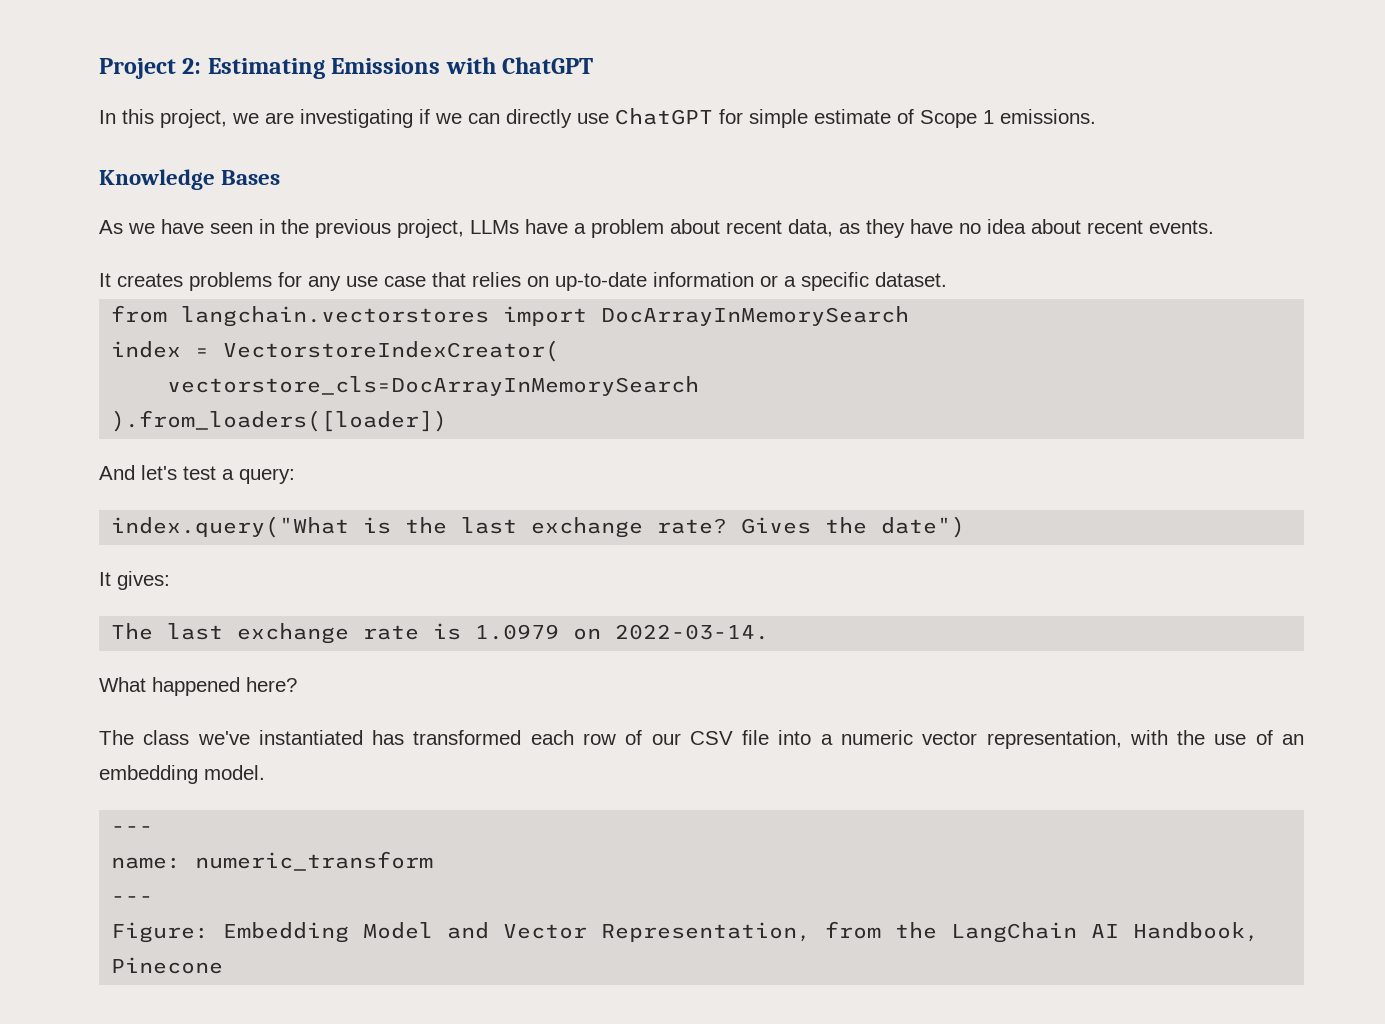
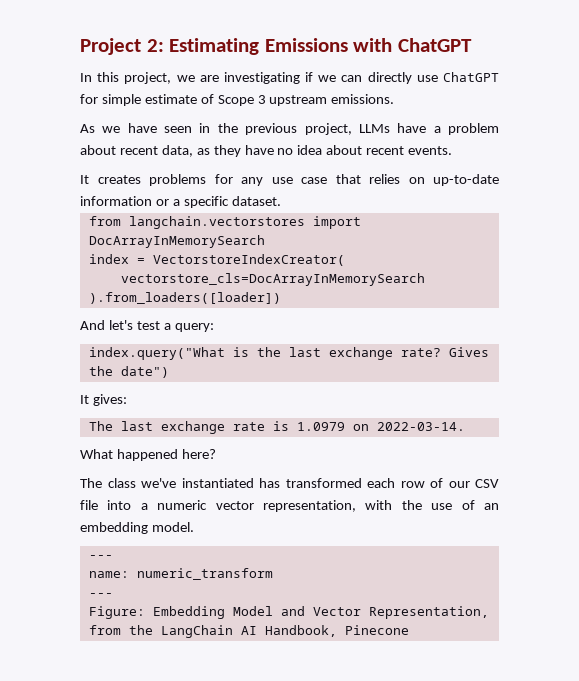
- In this project, we are investigating if we can directly use ChatGPT for simple estimate of Scope 1 emissions.
+ In this project, we are investigating if we can directly use ChatGPT for simple estimate of Scope 3 upstream emissions.
- Knowledge Bases

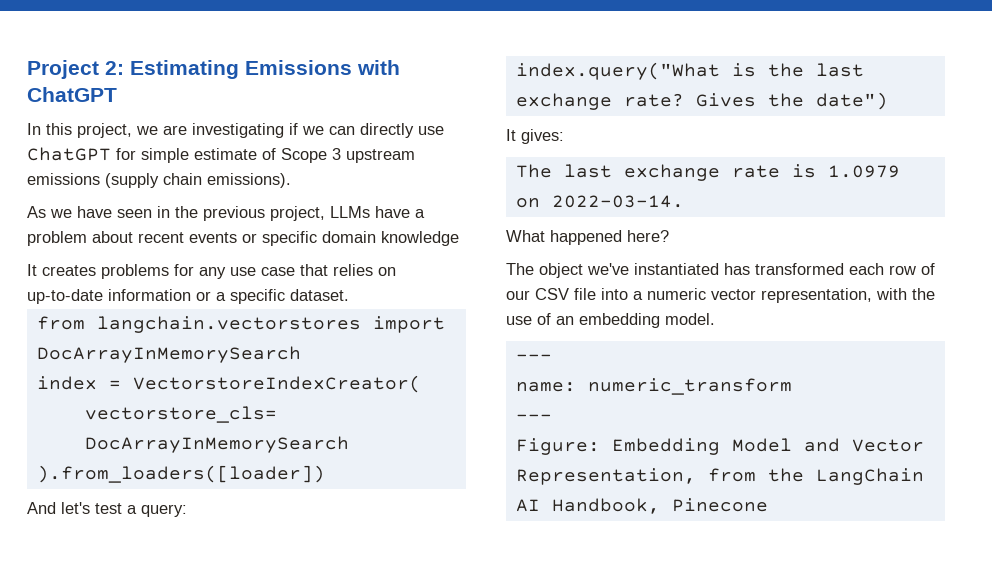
- In this project, we are investigating if we can directly use ChatGPT for simple estimate of Scope 3 upstream emissions.
+ In this project, we are investigating if we can directly use ChatGPT for simple estimate of Scope 3 upstream emissions (supply chain emissions).
- As we have seen in the previous project, LLMs have a problem about recent data, as they have no idea about recent events.
+ As we have seen in the previous project, LLMs have a problem about recent events or specific domain knowledge
- The class we've instantiated has transformed each row of our CSV file into a numeric vector representation, with the use of an embedding model.
+ The object we've instantiated has transformed each row of our CSV file into a numeric vector representation, with the use of an embedding model.

